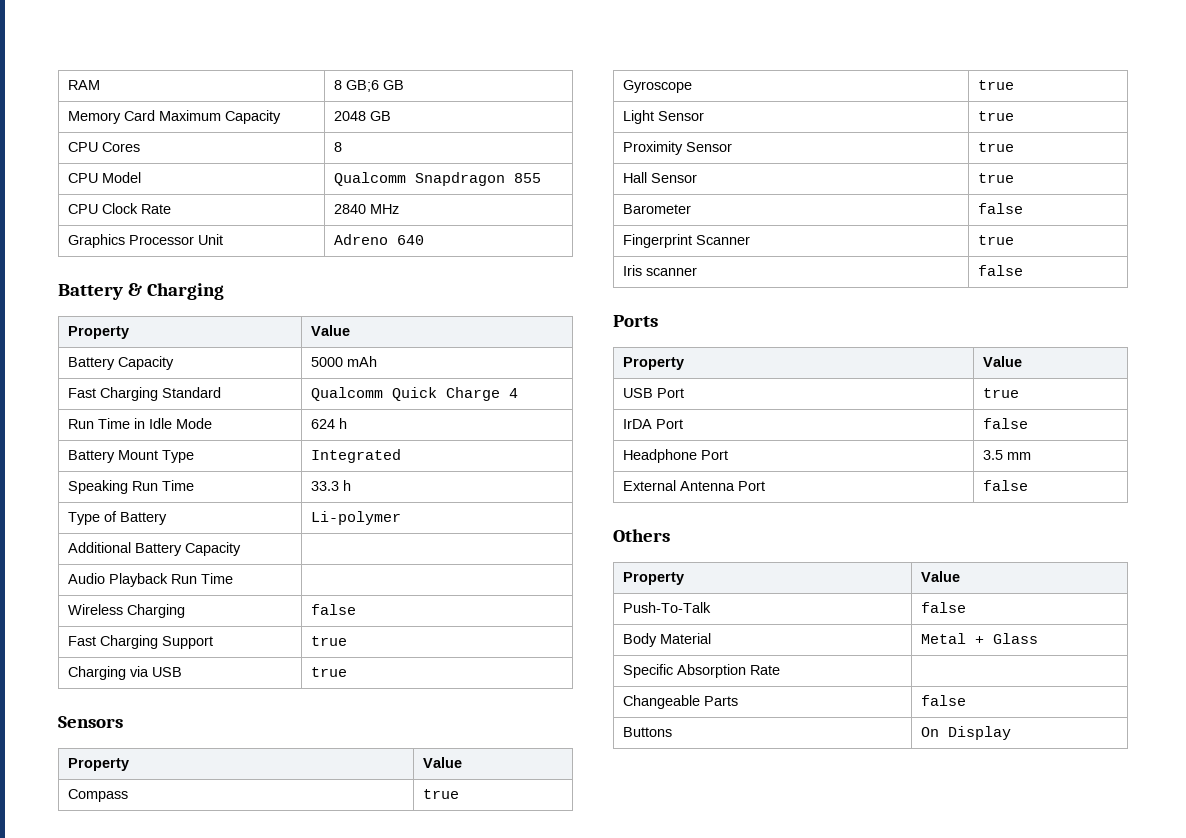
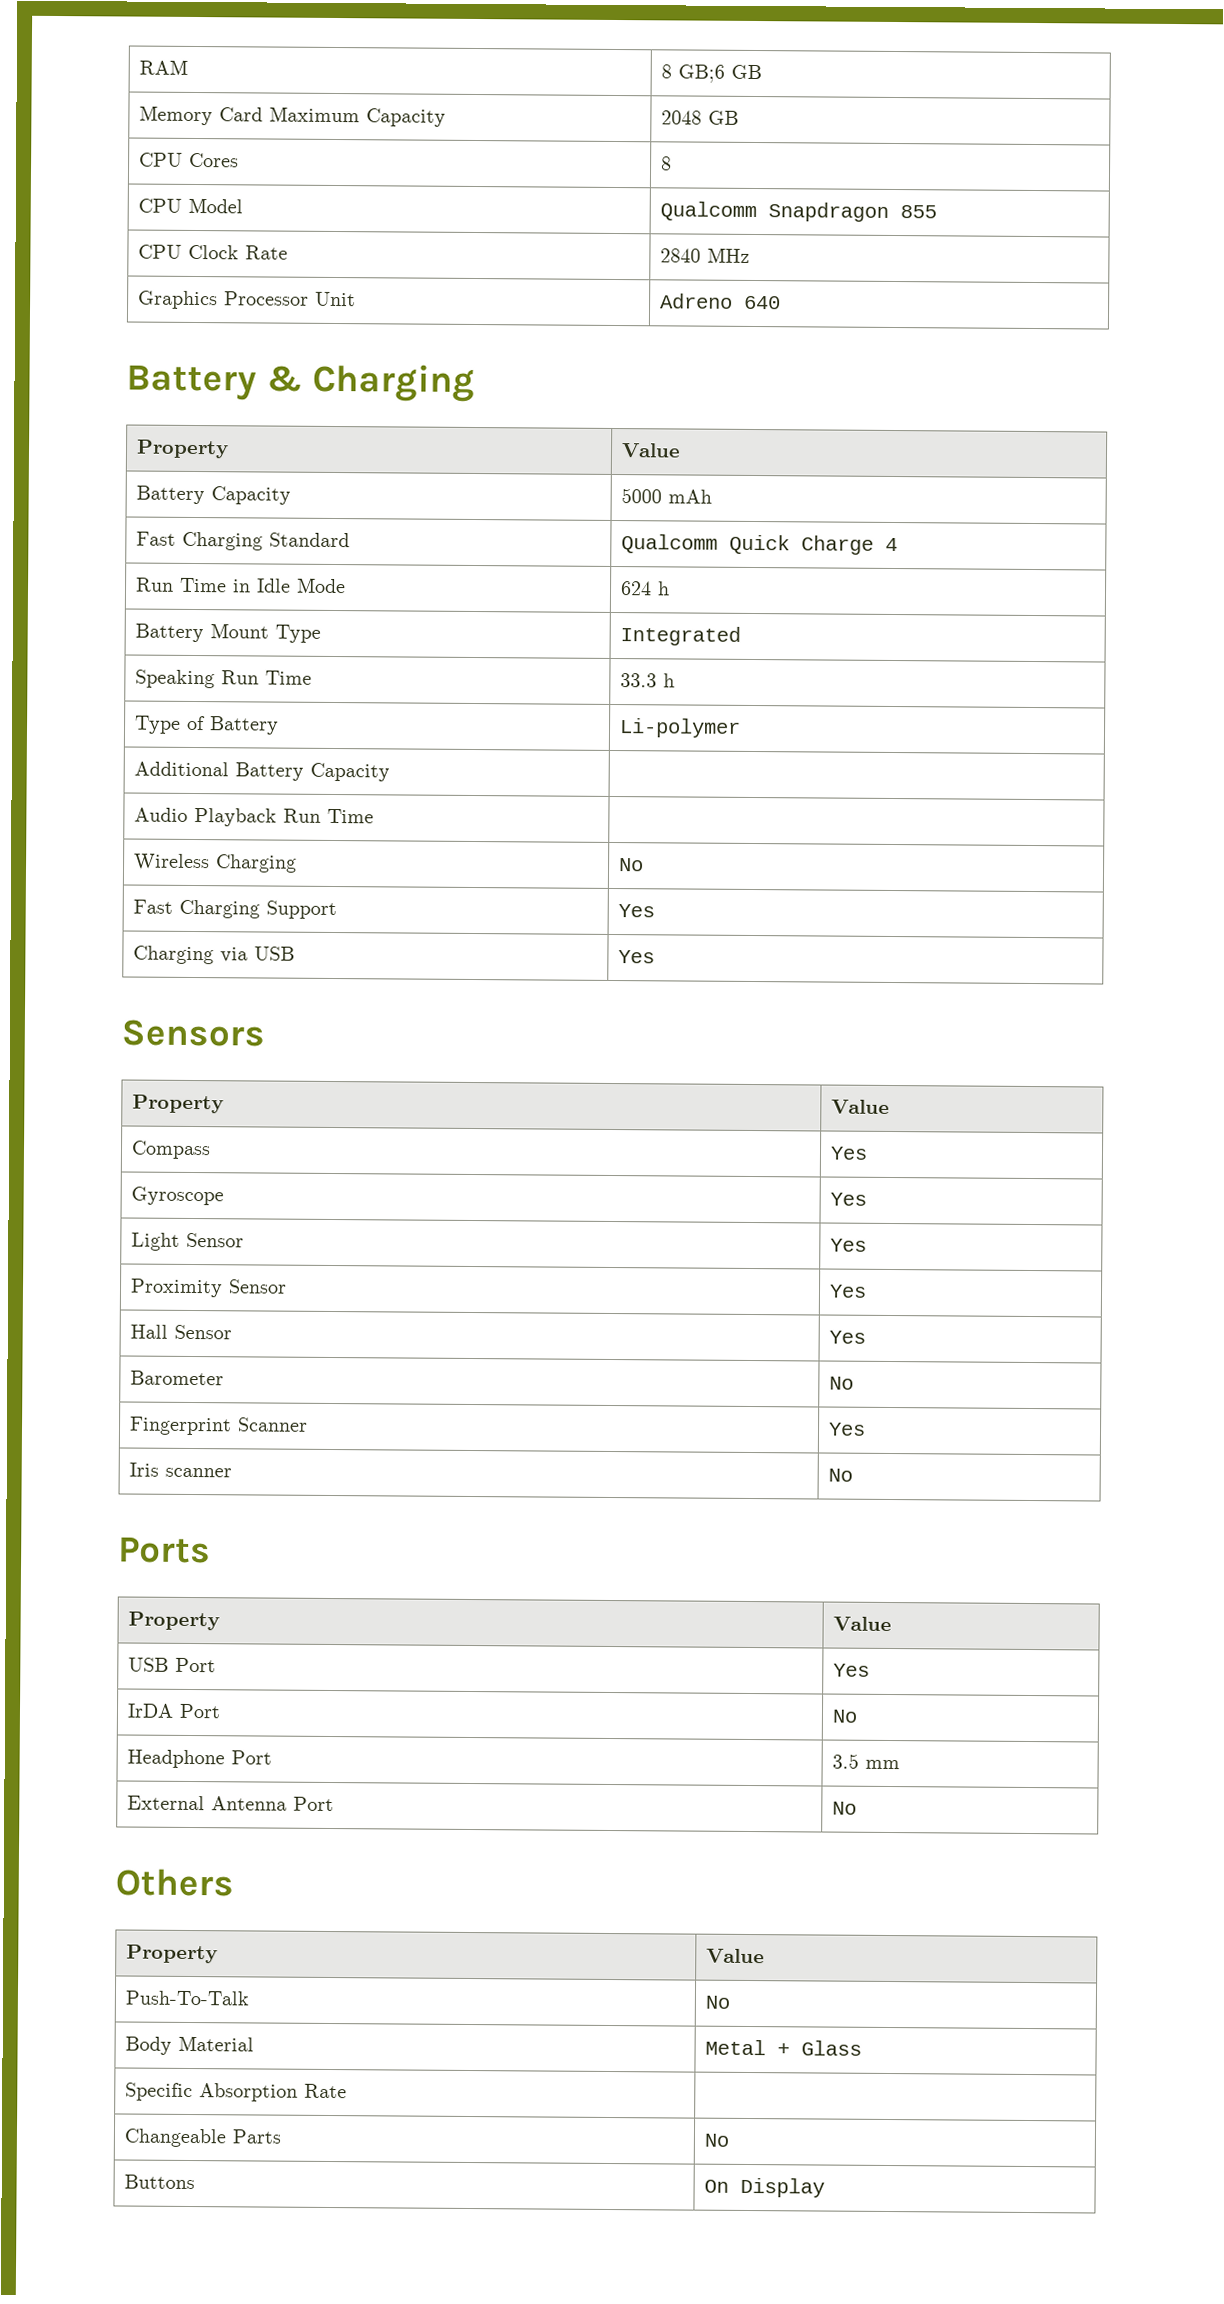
- Wireless Charging | false
+ Wireless Charging | No
- Fast Charging Support | true
+ Fast Charging Support | Yes
- Charging via USB | true
+ Charging via USB | Yes
- Compass | true
+ Compass | Yes
- Gyroscope | true
+ Gyroscope | Yes
- Light Sensor | true
+ Light Sensor | Yes
- Proximity Sensor | true
+ Proximity Sensor | Yes
- Hall Sensor | true
+ Hall Sensor | Yes
- Barometer | false
+ Barometer | No
- Fingerprint Scanner | true
+ Fingerprint Scanner | Yes
- Iris scanner | false
+ Iris scanner | No
- USB Port | true
+ USB Port | Yes
- IrDA Port | false
+ IrDA Port | No
- External Antenna Port | false
+ External Antenna Port | No
- Push-To-Talk | false
+ Push-To-Talk | No
- Changeable Parts | false
+ Changeable Parts | No

